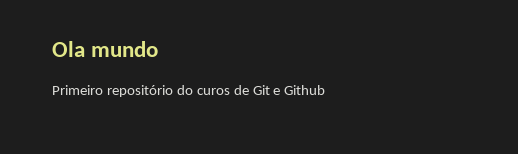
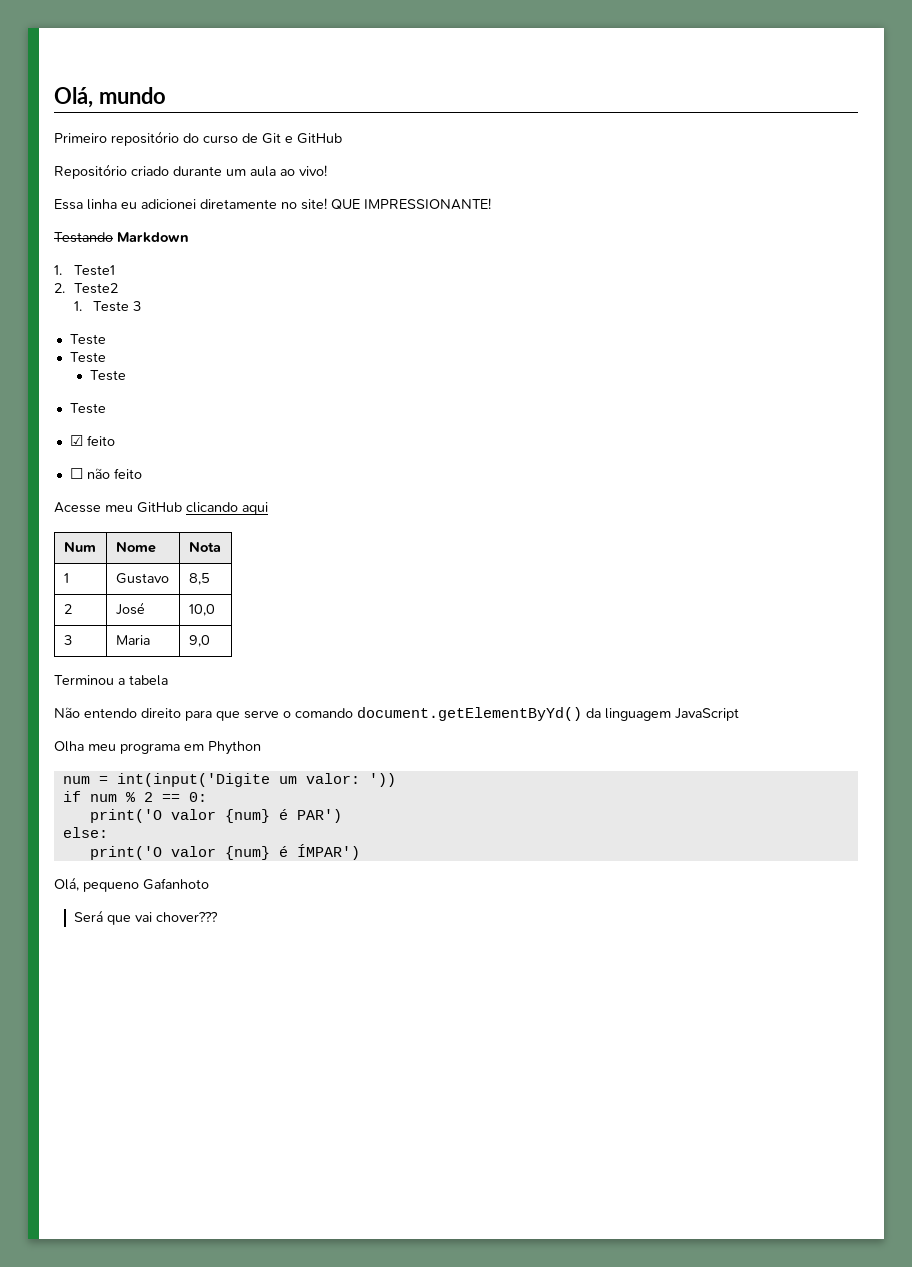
- Ola mundo
+ Olá, mundo
- Primeiro repositório do curos de Git e Github
+ Primeiro repositório do curso de Git e GitHub
+ Repositório criado durante um aula ao vivo!
+ Essa linha eu adicionei diretamente no site! QUE IMPRESSIONANTE!
+ Testando Markdown
+ 1. Teste1
+ 2. Teste2
+ 1. Teste 3
+ Teste
+ Teste
+ Teste
+ Teste
+ ☑ feito
+ ☐ não feito
+ Acesse meu GitHub clicando aqui
+ Num | Nome | Nota
+ 1 | Gustavo | 8,5
+ 2 | José | 10,0
+ 3 | Maria | 9,0
+ Terminou a tabela
+ Não entendo direito para que serve o comando document.getElementByYd() da linguagem JavaScript
+ Olha meu programa em Phython
+ num = int(input('Digite um valor: '))
+ if num % 2 == 0:
+ print('O valor {num} é PAR')
+ else:
+ print('O valor {num} é ÍMPAR')
+ Olá, pequeno Gafanhoto
+ Será que vai chover???

